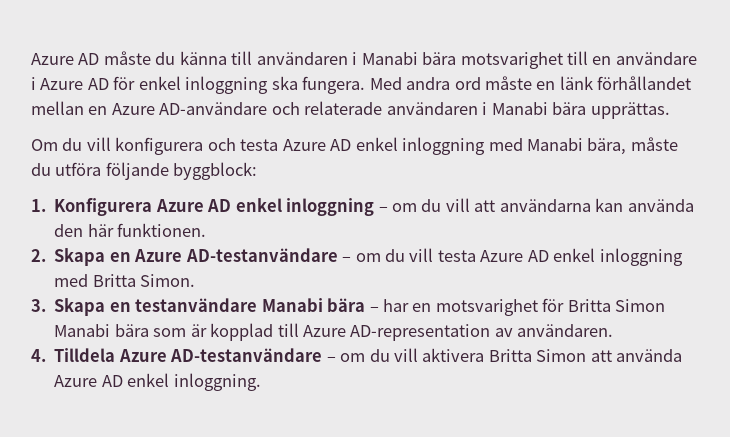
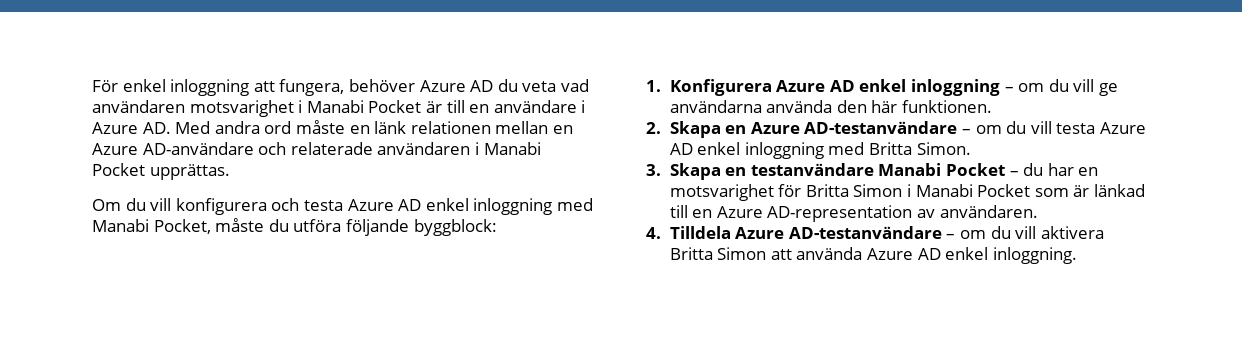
- Azure AD måste du känna till användaren i Manabi bära motsvarighet till en användare i Azure AD för enkel inloggning ska fungera. Med andra ord måste en länk förhållandet mellan en Azure AD-användare och relaterade användaren i Manabi bära upprättas.
+ För enkel inloggning att fungera, behöver Azure AD du veta vad användaren motsvarighet i Manabi Pocket är till en användare i Azure AD. Med andra ord måste en länk relationen mellan en Azure AD-användare och relaterade användaren i Manabi Pocket upprättas.
- Om du vill konfigurera och testa Azure AD enkel inloggning med Manabi bära, måste du utföra följande byggblock:
+ Om du vill konfigurera och testa Azure AD enkel inloggning med Manabi Pocket, måste du utföra följande byggblock:
- 1. Konfigurera Azure AD enkel inloggning – om du vill att användarna kan använda den här funktionen.
+ 1. Konfigurera Azure AD enkel inloggning – om du vill ge användarna använda den här funktionen.
- 3. Skapa en testanvändare Manabi bära – har en motsvarighet för Britta Simon Manabi bära som är kopplad till Azure AD-representation av användaren.
+ 3. Skapa en testanvändare Manabi Pocket – du har en motsvarighet för Britta Simon i Manabi Pocket som är länkad till en Azure AD-representation av användaren.

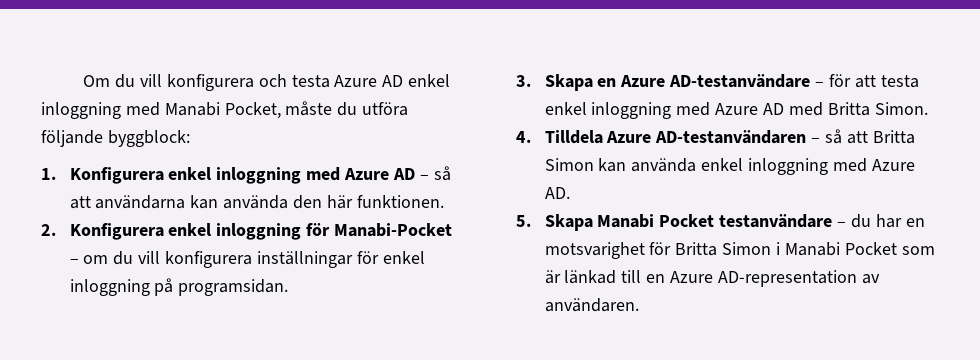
- För enkel inloggning att fungera, behöver Azure AD du veta vad användaren motsvarighet i Manabi Pocket är till en användare i Azure AD. Med andra ord måste en länk relationen mellan en Azure AD-användare och relaterade användaren i Manabi Pocket upprättas.
- 1. Konfigurera Azure AD enkel inloggning – om du vill ge användarna använda den här funktionen.
- 2. Skapa en Azure AD-testanvändare – om du vill testa Azure AD enkel inloggning med Britta Simon.
- 3. Skapa en testanvändare Manabi Pocket – du har en motsvarighet för Britta Simon i Manabi Pocket som är länkad till en Azure AD-representation av användaren.
+ 1. Konfigurera enkel inloggning med Azure AD – så att användarna kan använda den här funktionen.
+ 2. Konfigurera enkel inloggning för Manabi-Pocket – om du vill konfigurera inställningar för enkel inloggning på programsidan.
+ 3. Skapa en Azure AD-testanvändare – för att testa enkel inloggning med Azure AD med Britta Simon.
+ 4. Tilldela Azure AD-testanvändaren – så att Britta Simon kan använda enkel inloggning med Azure AD.
+ 5. Skapa Manabi Pocket testanvändare – du har en motsvarighet för Britta Simon i Manabi Pocket som är länkad till en Azure AD-representation av användaren.
- 4. Tilldela Azure AD-testanvändare – om du vill aktivera Britta Simon att använda Azure AD enkel inloggning.

